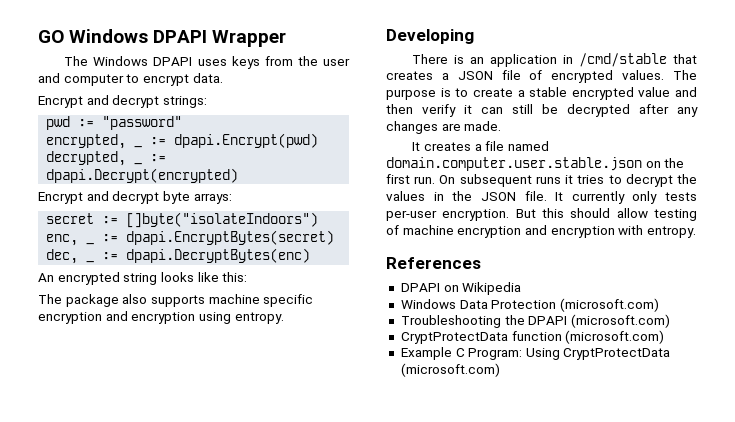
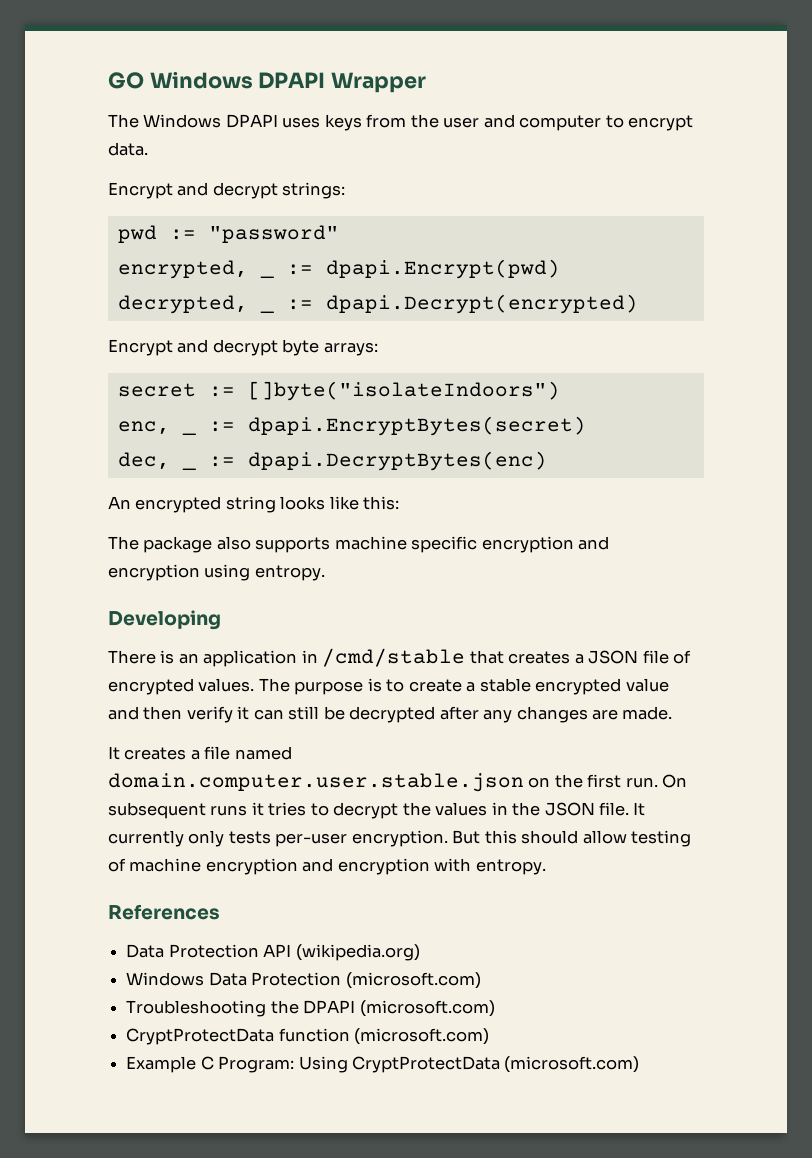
- DPAPI on Wikipedia
+ Data Protection API (wikipedia.org)

